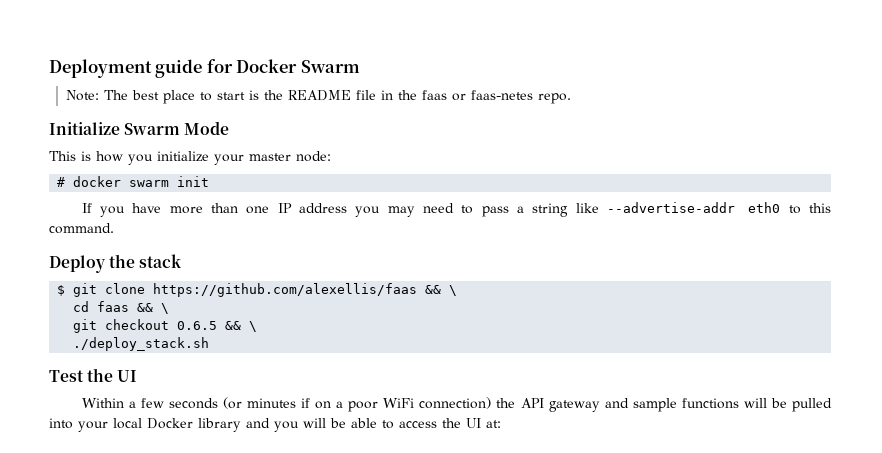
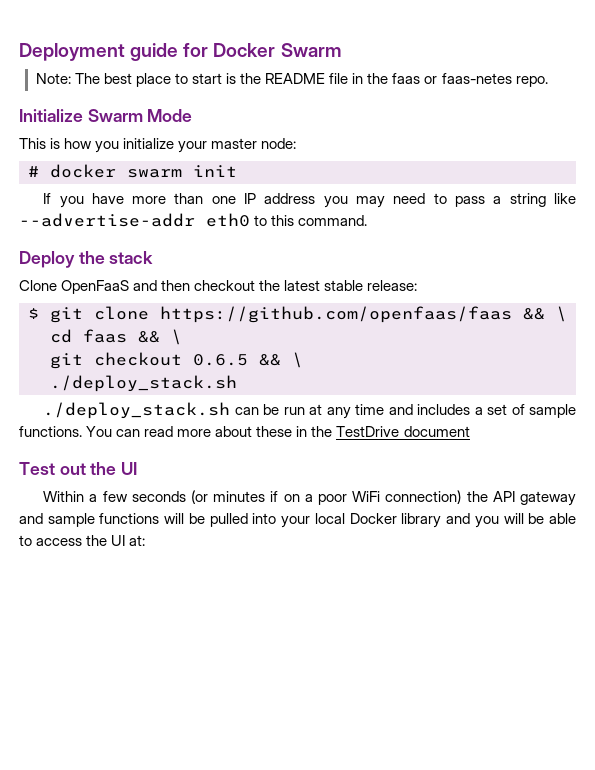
+ Clone OpenFaaS and then checkout the latest stable release:
- $ git clone https://github.com/alexellis/faas && \
+ $ git clone https://github.com/openfaas/faas && \
+ ./deploy_stack.sh can be run at any time and includes a set of sample functions. You can read more about these in the TestDrive document
- Test the UI
+ Test out the UI

